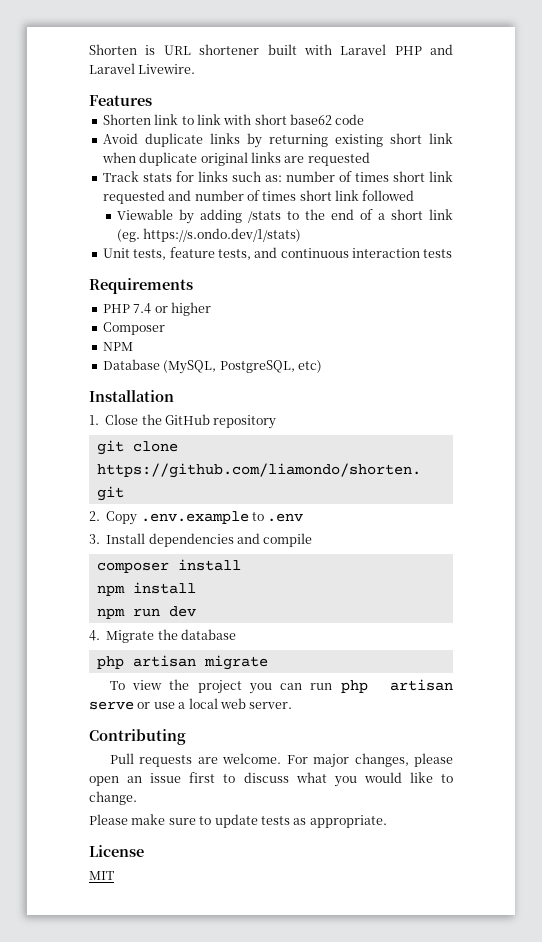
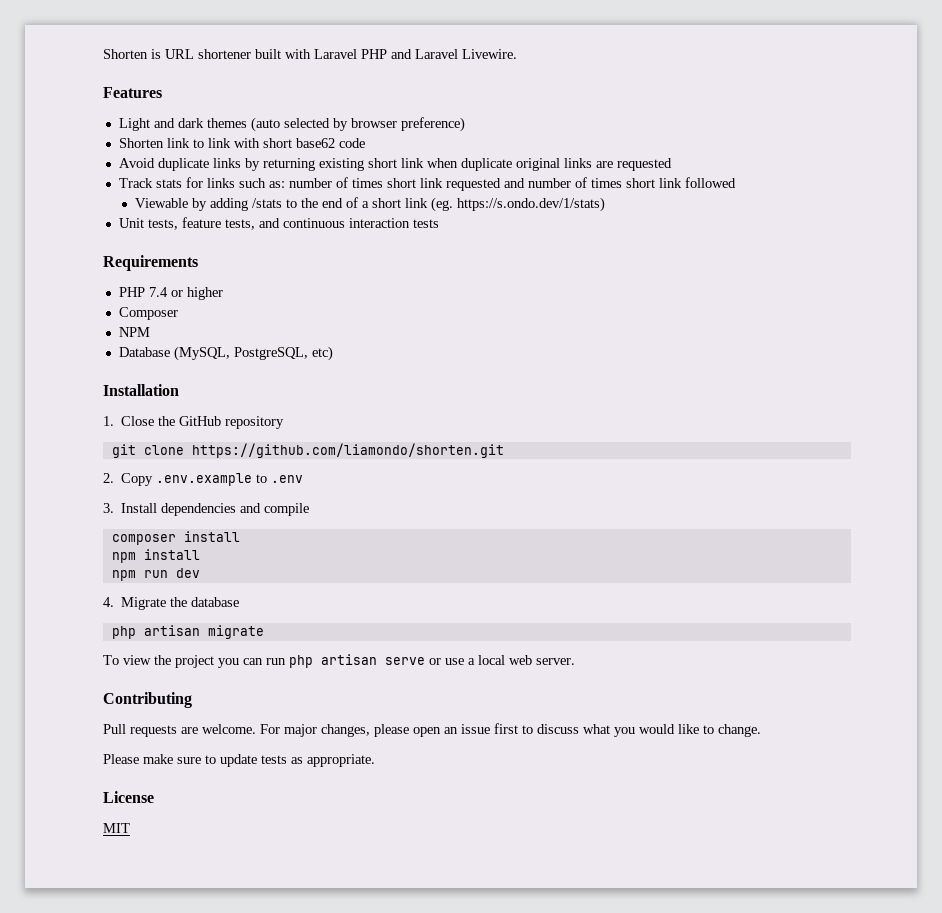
+ Light and dark themes (auto selected by browser preference)

